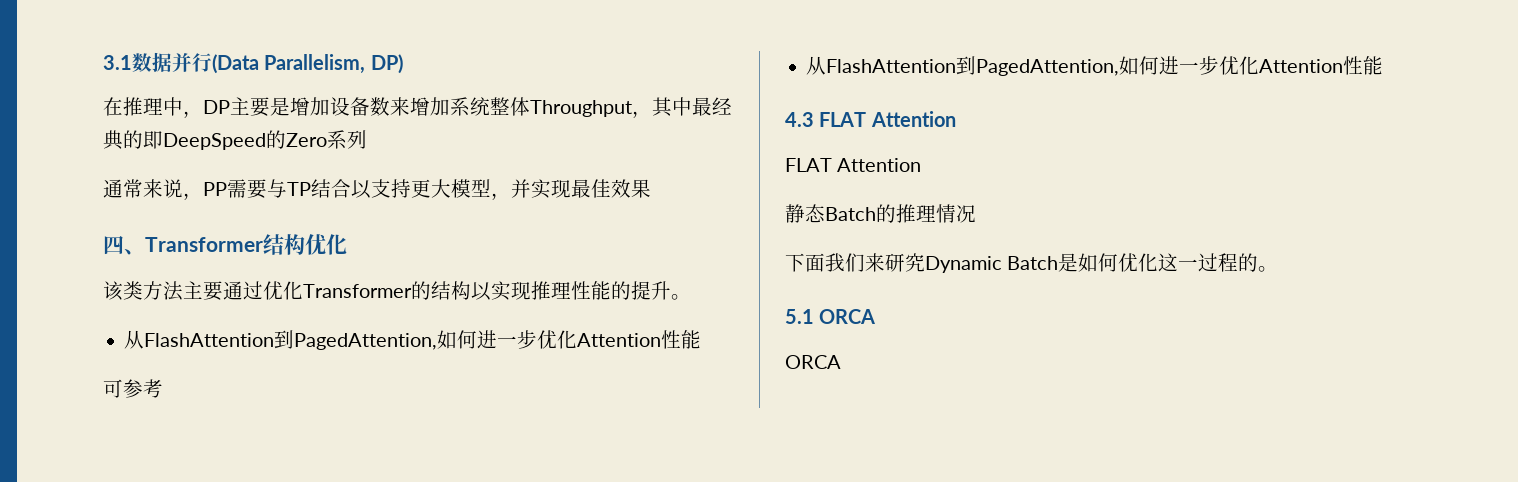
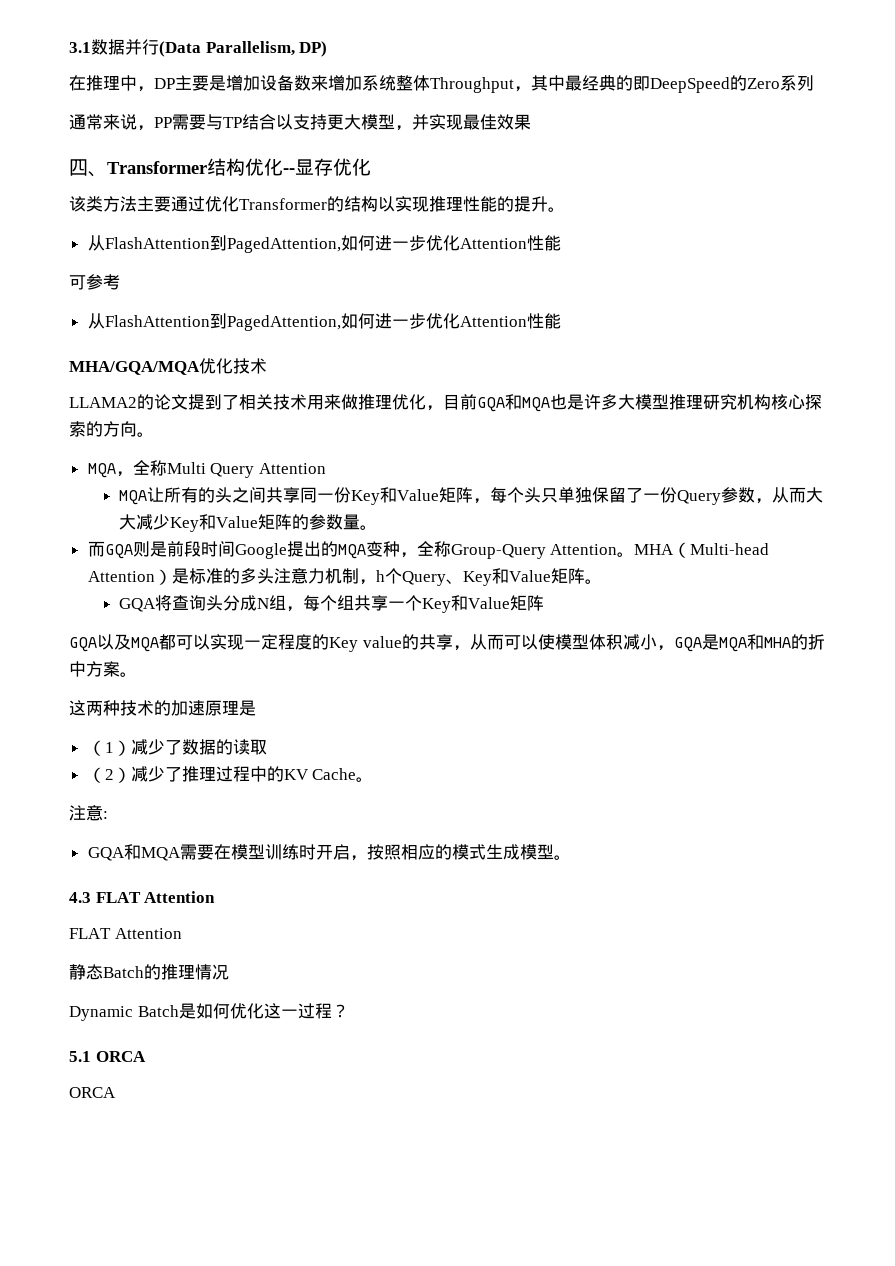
- 四、Transformer结构优化
+ 四、Transformer结构优化--显存优化
+ MHA/GQA/MQA优化技术
+ LLAMA2的论文提到了相关技术用来做推理优化，目前GQA和MQA也是许多大模型推理研究机构核心探索的方向。
+ MQA，全称Multi Query Attention
+ MQA让所有的头之间共享同一份Key和Value矩阵，每个头只单独保留了一份Query参数，从而大大减少Key和Value矩阵的参数量。
+ 而GQA则是前段时间Google提出的MQA变种，全称Group-Query Attention。MHA（Multi-head Attention）是标准的多头注意力机制，h个Query、Key和Value矩阵。
+ GQA将查询头分成N组，每个组共享一个Key和Value矩阵
+ GQA以及MQA都可以实现一定程度的Key value的共享，从而可以使模型体积减小，GQA是MQA和MHA的折中方案。
+ 这两种技术的加速原理是
+ （1）减少了数据的读取
+ （2）减少了推理过程中的KV Cache。
+ 注意:
+ GQA和MQA需要在模型训练时开启，按照相应的模式生成模型。
- 下面我们来研究Dynamic Batch是如何优化这一过程的。
+ Dynamic Batch是如何优化这一过程？

